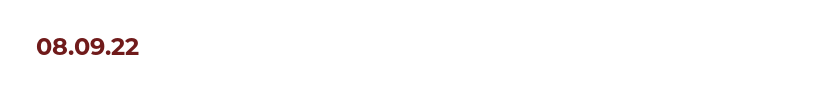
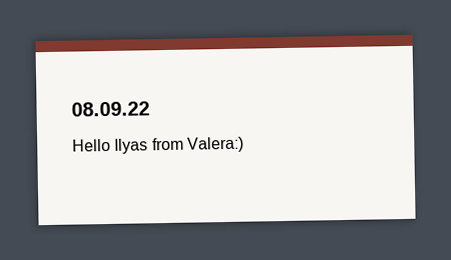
+ Hello Ilyas from Valera:)

